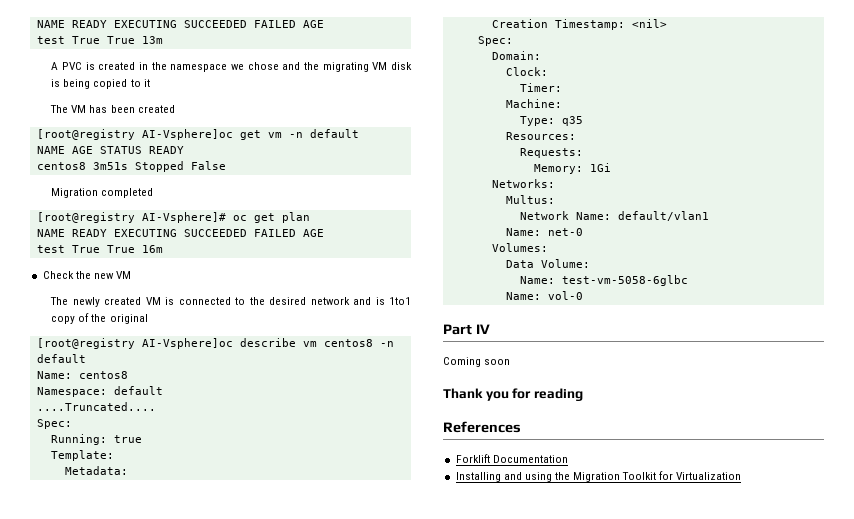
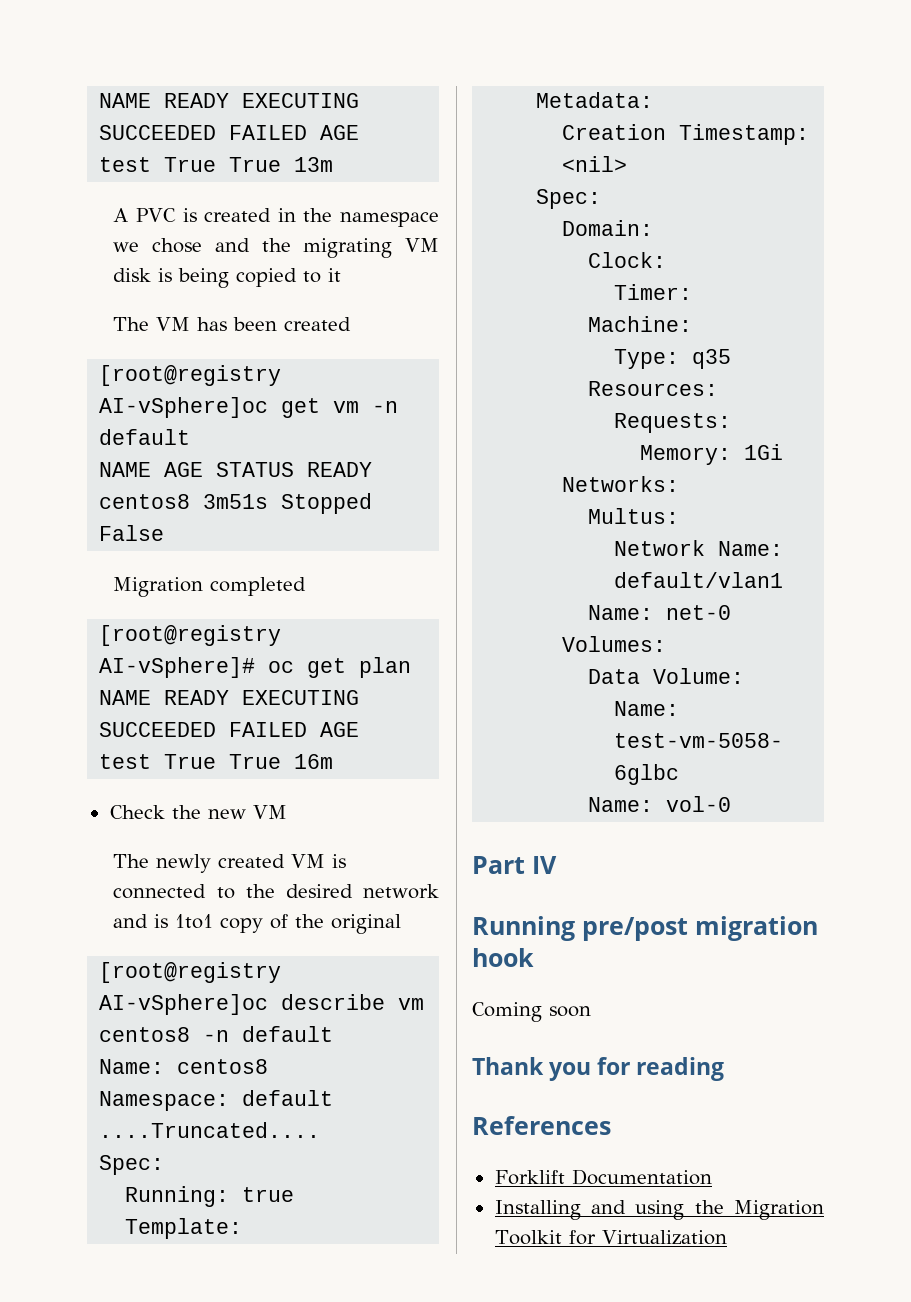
- [root@registry AI-Vsphere]oc get vm -n default
+ [root@registry AI-vSphere]oc get vm -n default
- [root@registry AI-Vsphere]# oc get plan
+ [root@registry AI-vSphere]# oc get plan
- [root@registry AI-Vsphere]oc describe vm centos8 -n default
+ [root@registry AI-vSphere]oc describe vm centos8 -n default
+ Running pre/post migration hook

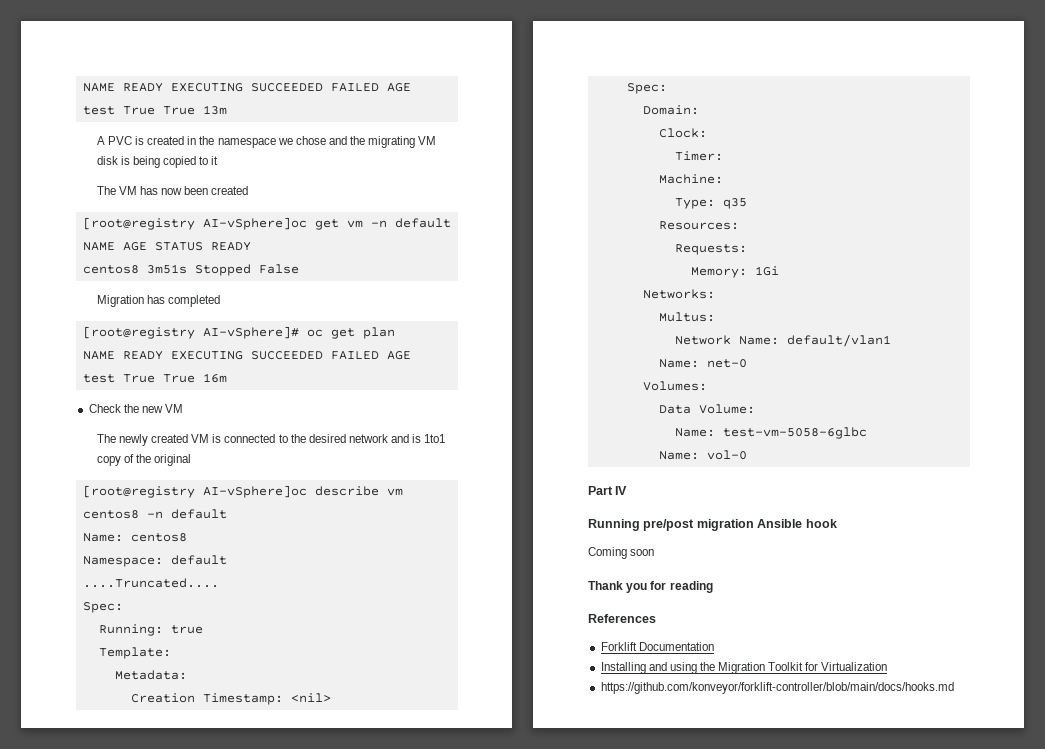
- The VM has been created
+ The VM has now been created
- Migration completed
+ Migration has completed
- Running pre/post migration hook
+ Running pre/post migration Ansible hook
+ https://github.com/konveyor/forklift-controller/blob/main/docs/hooks.md

